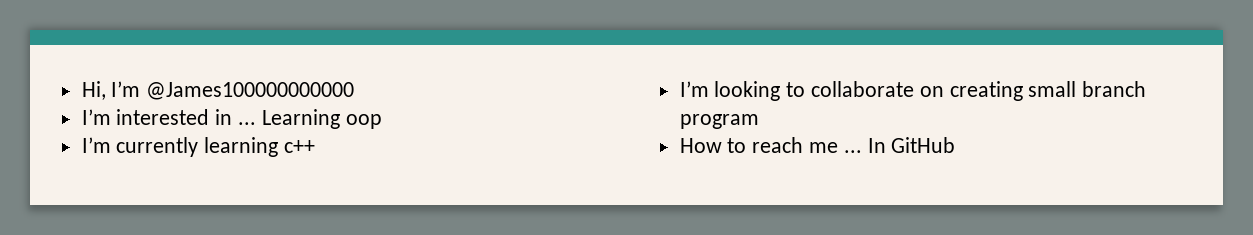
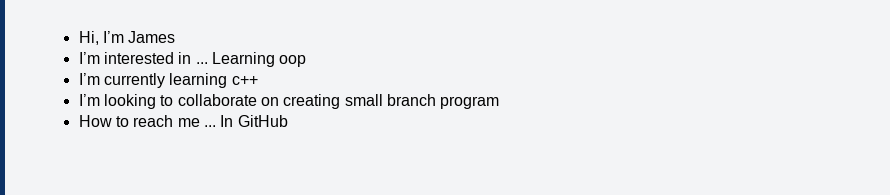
- Hi, I’m @James100000000000
+ Hi, I’m James

